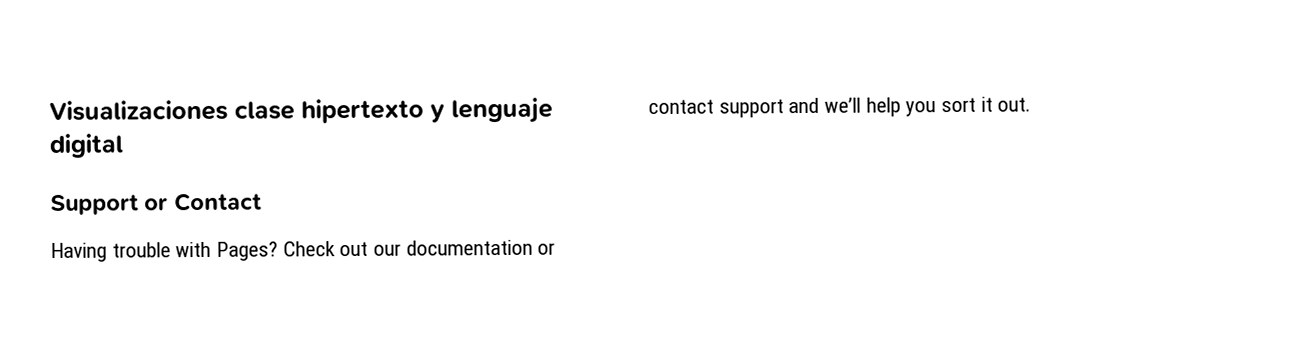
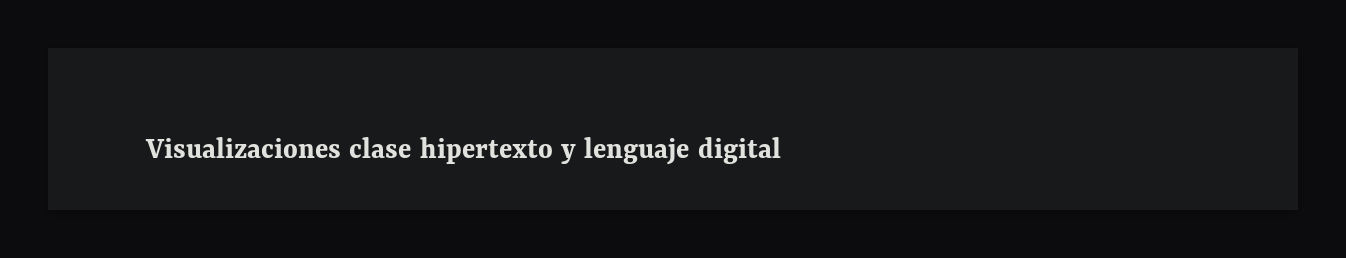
- Support or Contact
- Having trouble with Pages? Check out our documentation or contact support and we’ll help you sort it out.

